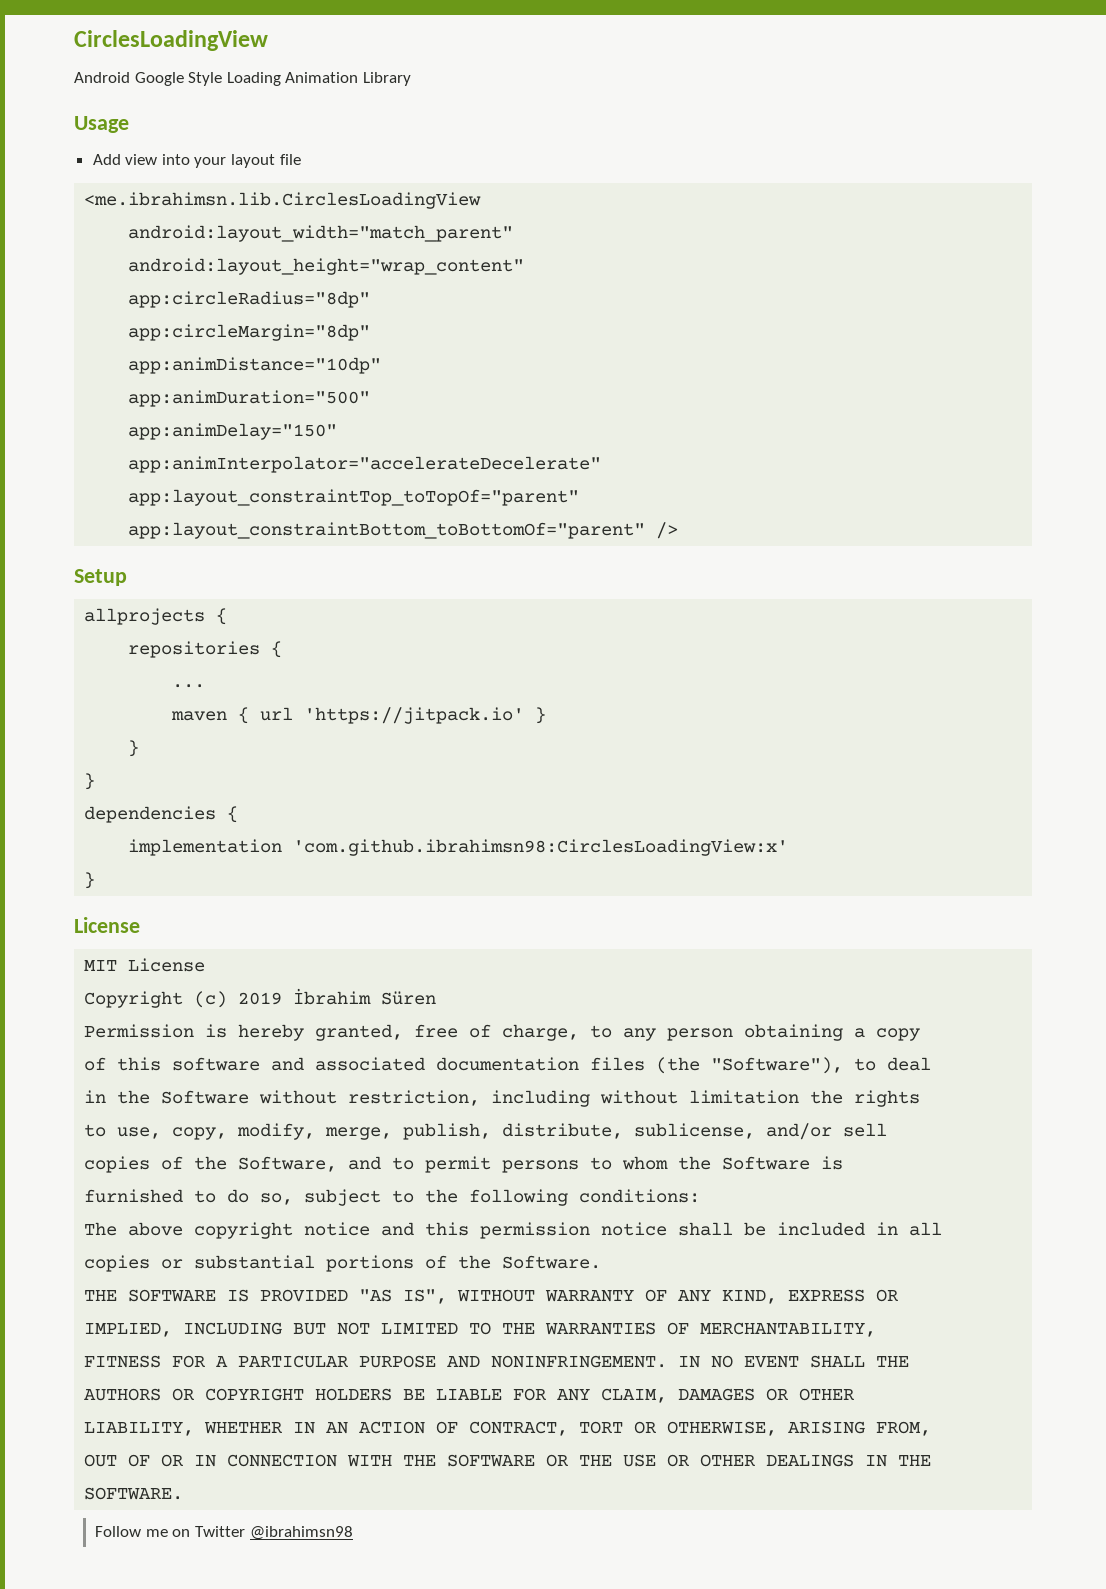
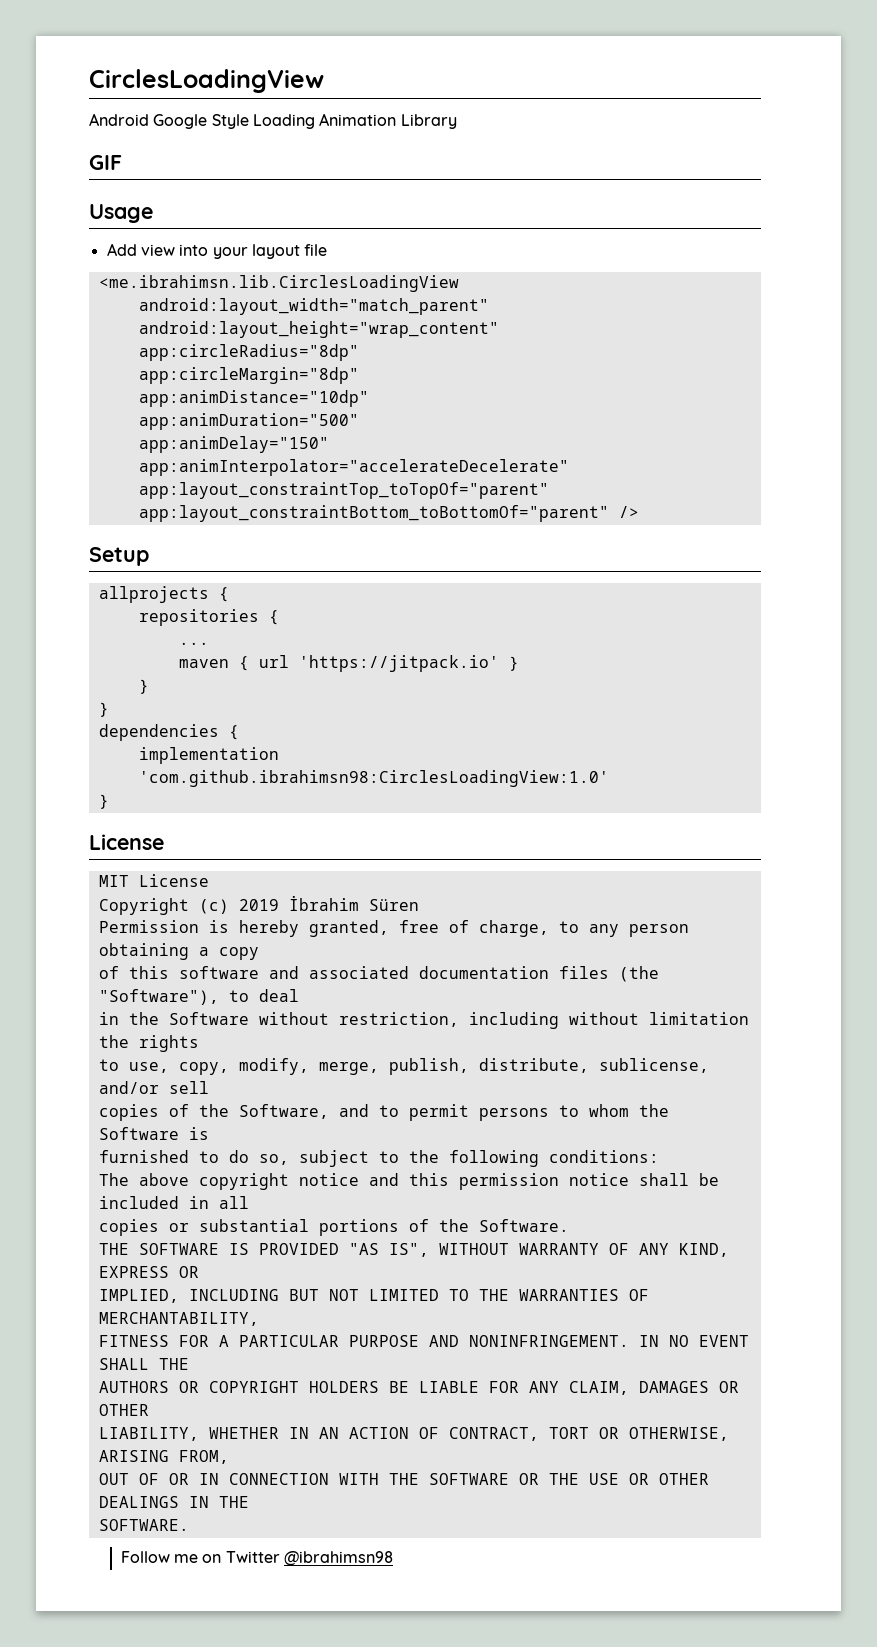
+ GIF
- implementation 'com.github.ibrahimsn98:CirclesLoadingView:x'
+ implementation 'com.github.ibrahimsn98:CirclesLoadingView:1.0'

